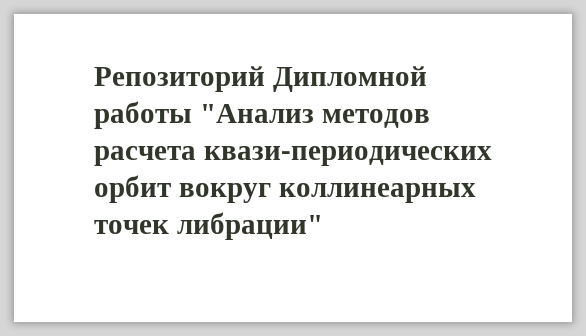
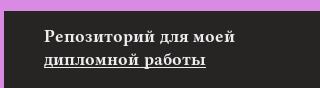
- Репозиторий Дипломной работы "Анализ методов расчета квази-периодических орбит вокруг коллинеарных точек либрации"
+ Репозиторий для моей дипломной работы

